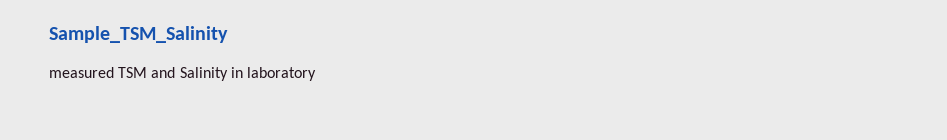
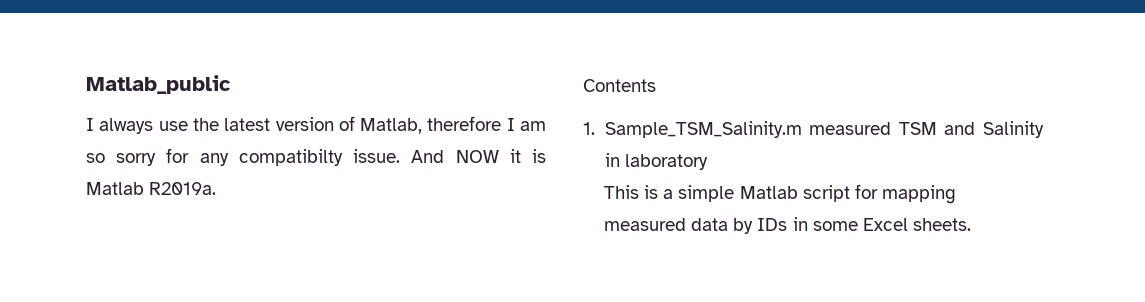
- Sample_TSM_Salinity
- measured TSM and Salinity in laboratory
+ Matlab_public
+ I always use the latest version of Matlab, therefore I am so sorry for any compatibilty issue. And NOW it is Matlab R2019a.
+ Contents
+ 1. Sample_TSM_Salinity.m measured TSM and Salinity in laboratory
+ This is a simple Matlab script for mapping measured data by IDs in some Excel sheets.

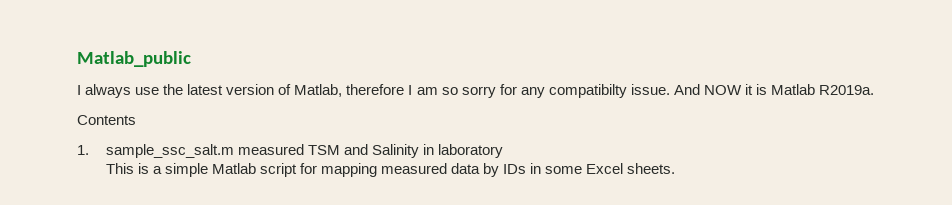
- 1. Sample_TSM_Salinity.m measured TSM and Salinity in laboratory
+ 1. sample_ssc_salt.m measured TSM and Salinity in laboratory

